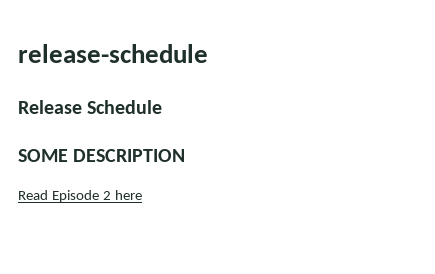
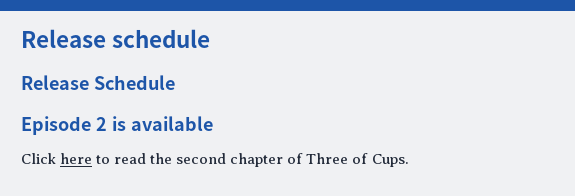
- release-schedule
+ Release schedule
- SOME DESCRIPTION
- Read Episode 2 here
+ Episode 2 is available
+ Click here to read the second chapter of Three of Cups.

